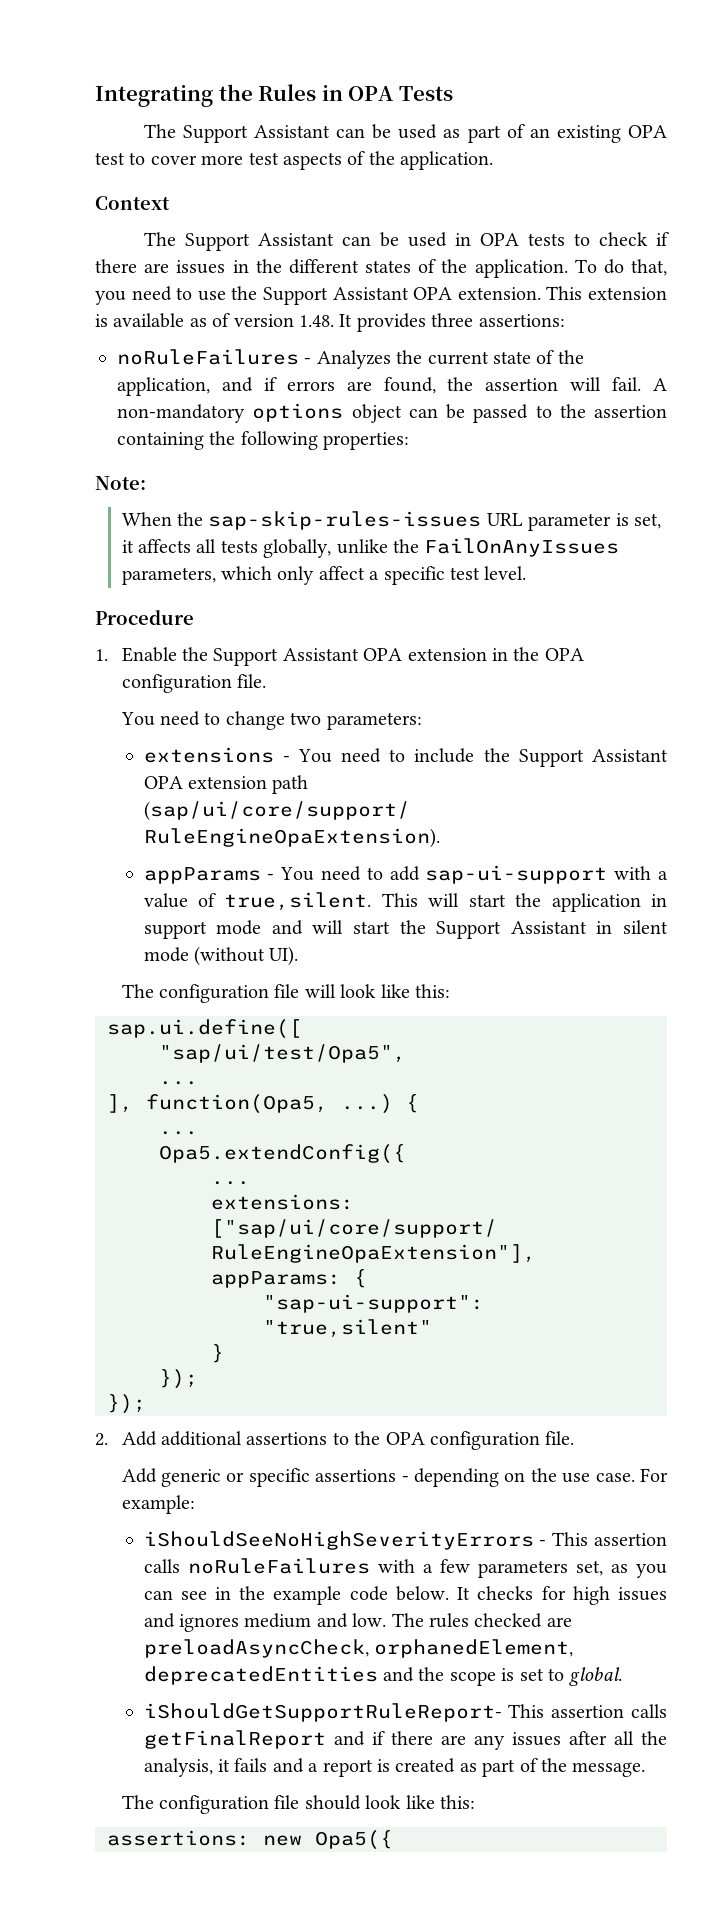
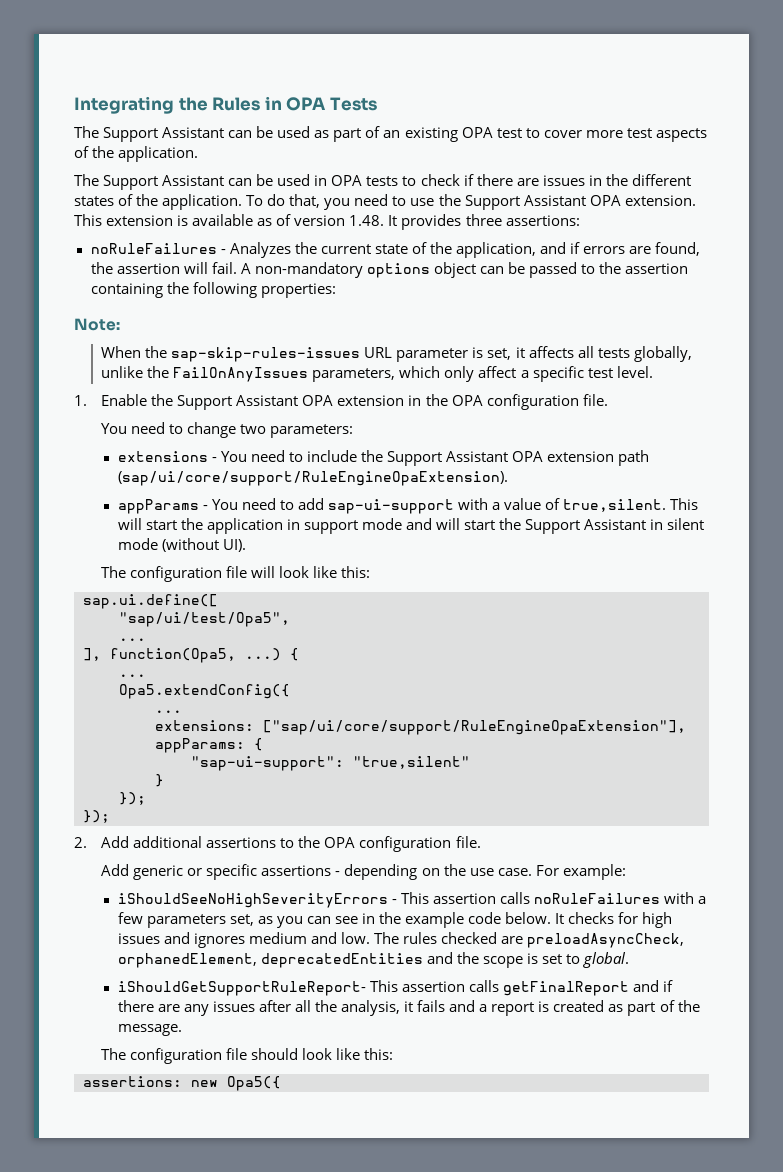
- Context
- Procedure

